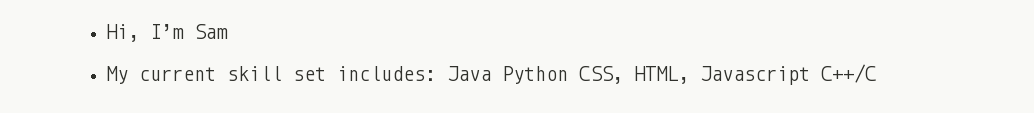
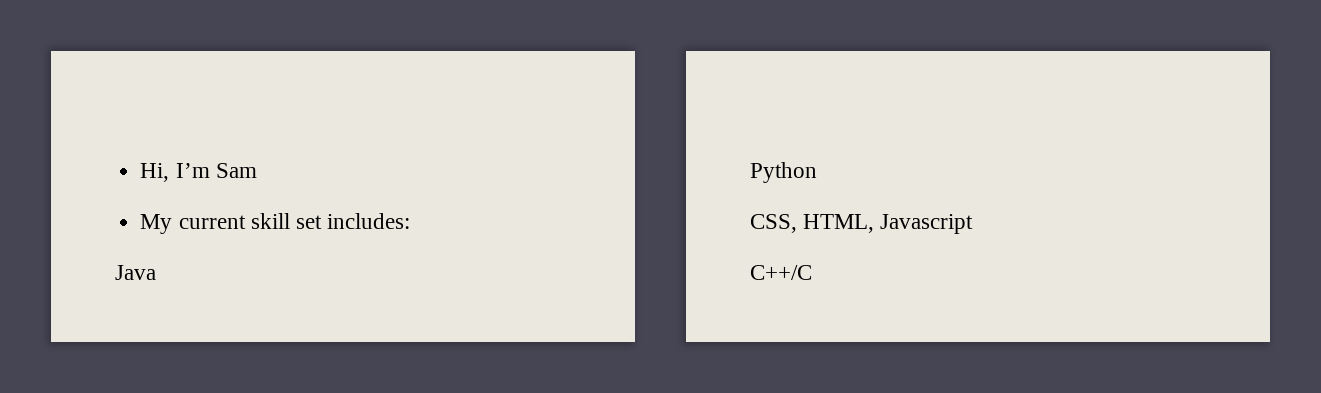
- My current skill set includes: Java Python CSS, HTML, Javascript C++/C
+ My current skill set includes:
+ Java
+ Python
+ CSS, HTML, Javascript
+ C++/C

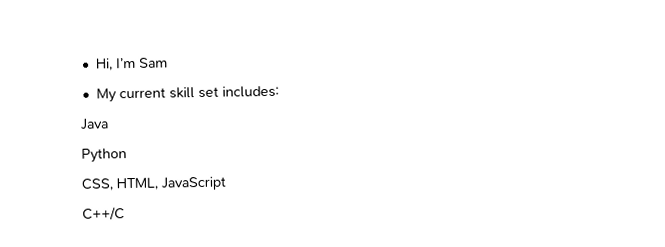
- CSS, HTML, Javascript
+ CSS, HTML, JavaScript

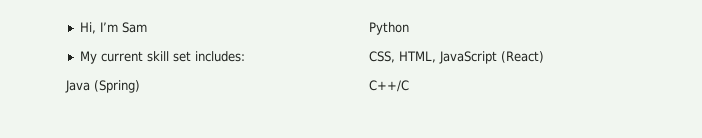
- Java
+ Java (Spring)
- CSS, HTML, JavaScript
+ CSS, HTML, JavaScript (React)

